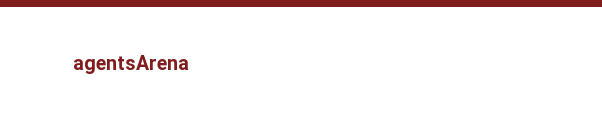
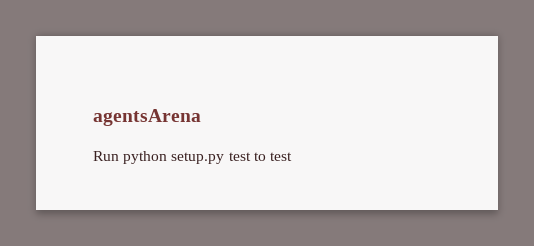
+ Run python setup.py test to test

